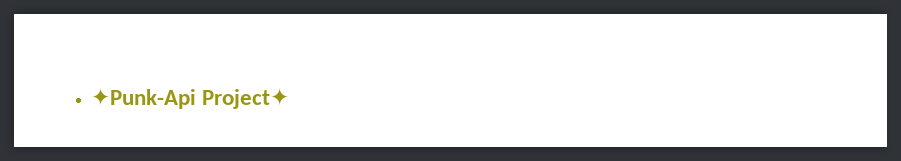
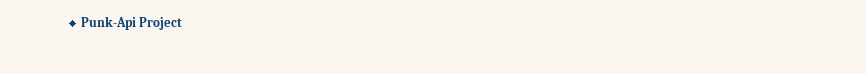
- ✦Punk-Api Project✦
+ Punk-Api Project

